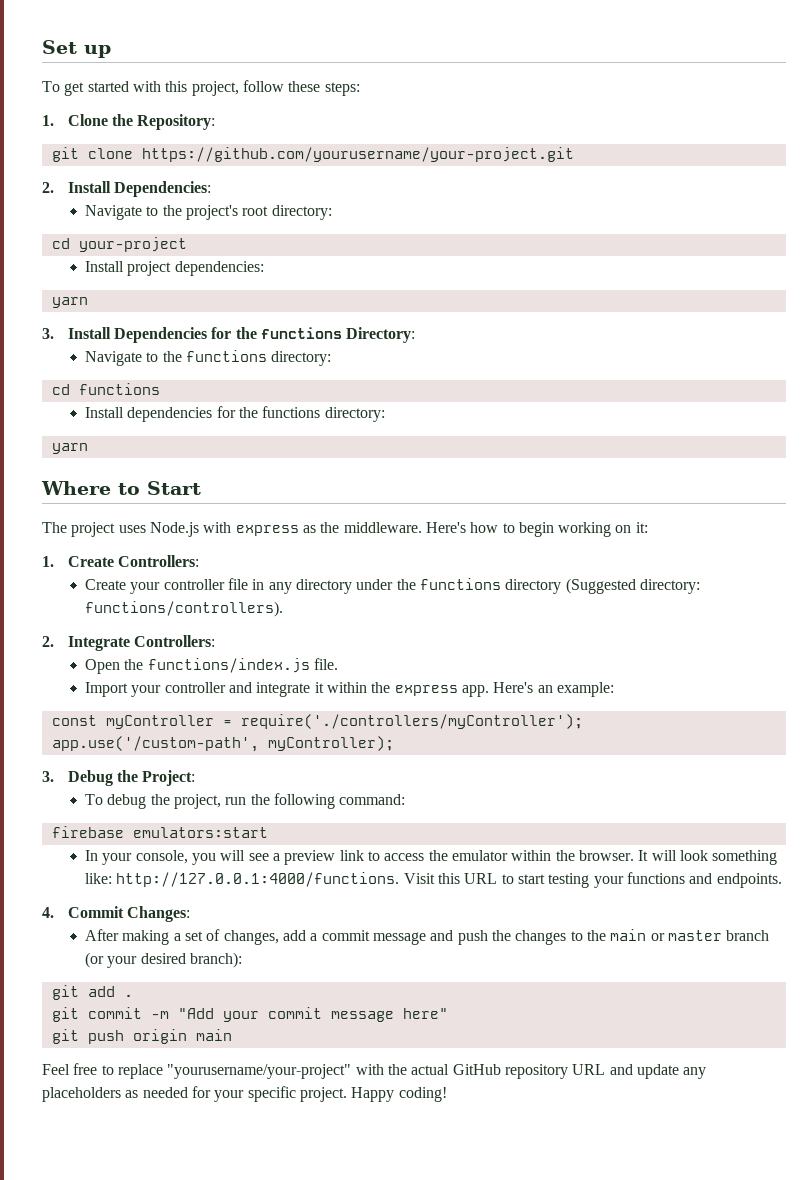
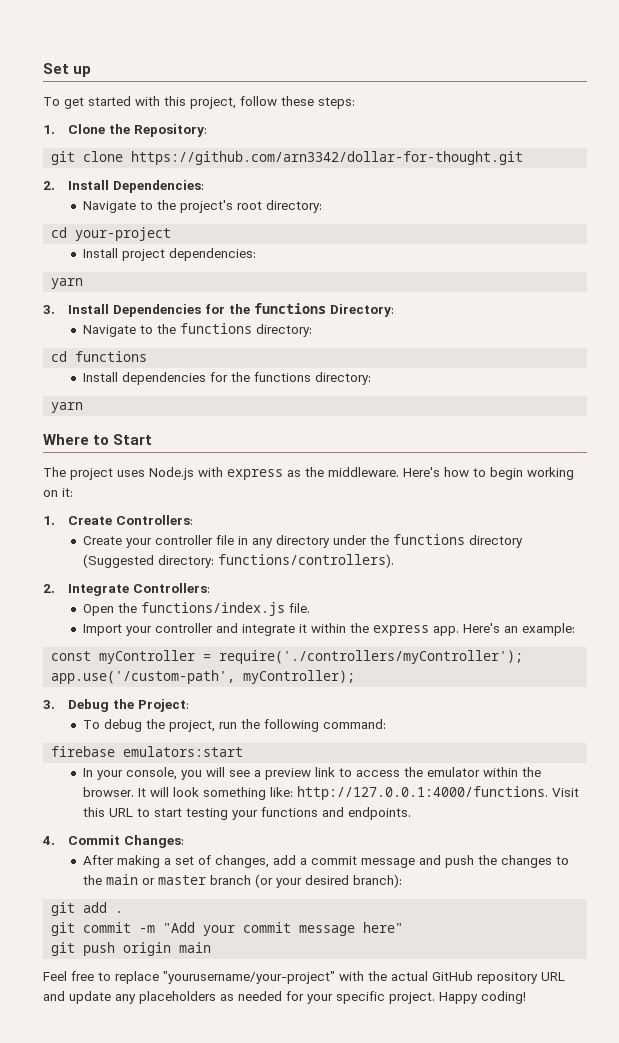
- git clone https://github.com/yourusername/your-project.git
+ git clone https://github.com/arn3342/dollar-for-thought.git

